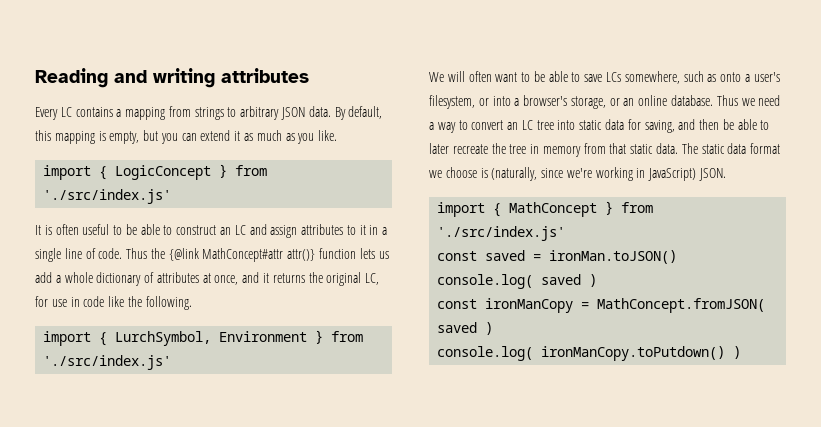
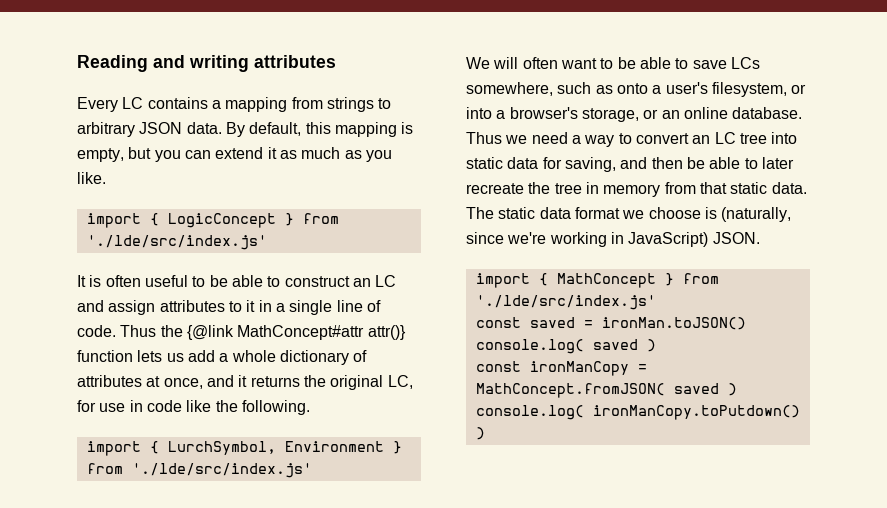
- import { LogicConcept } from './src/index.js'
+ import { LogicConcept } from './lde/src/index.js'
- import { LurchSymbol, Environment } from './src/index.js'
+ import { LurchSymbol, Environment } from './lde/src/index.js'
- import { MathConcept } from './src/index.js'
+ import { MathConcept } from './lde/src/index.js'

